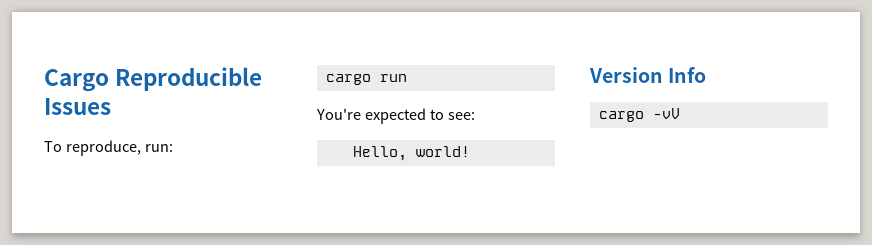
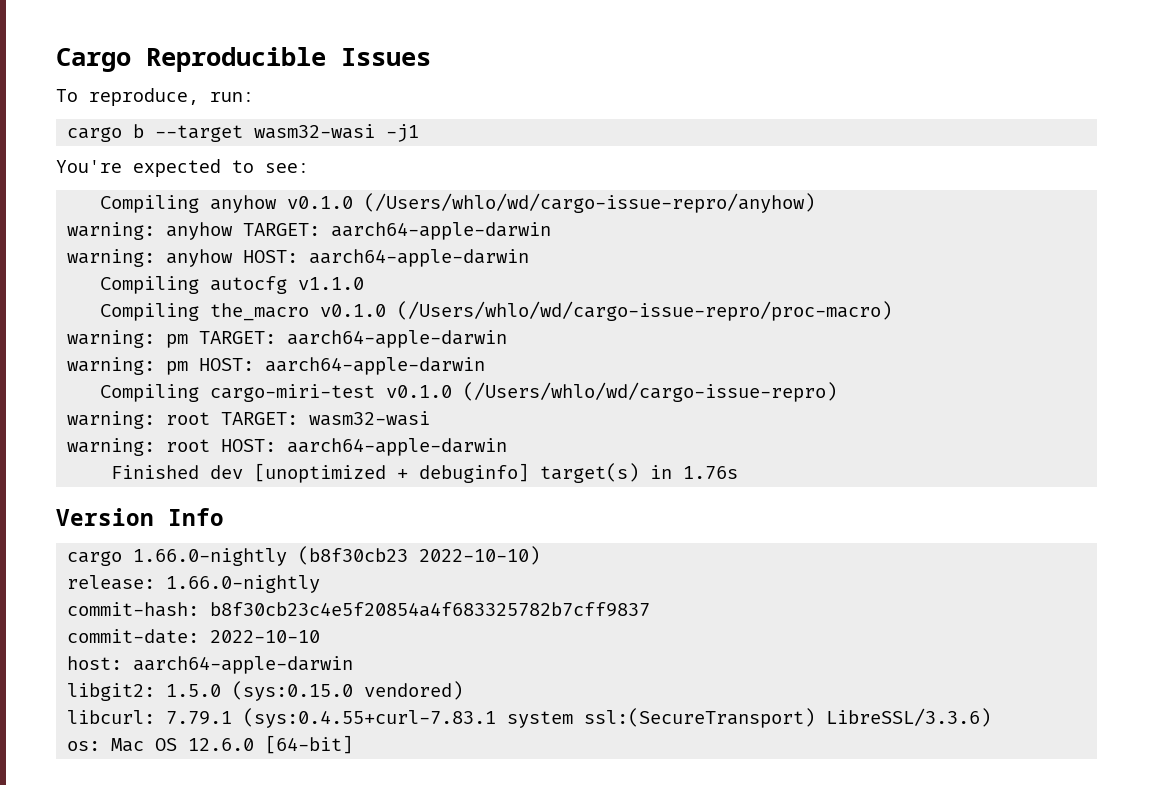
- cargo run
+ cargo b --target wasm32-wasi -j1
- Hello, world!
+ Compiling anyhow v0.1.0 (/Users/whlo/wd/cargo-issue-repro/anyhow)
+ warning: anyhow TARGET: aarch64-apple-darwin
+ warning: anyhow HOST: aarch64-apple-darwin
+ Compiling autocfg v1.1.0
+ Compiling the_macro v0.1.0 (/Users/whlo/wd/cargo-issue-repro/proc-macro)
+ warning: pm TARGET: aarch64-apple-darwin
+ warning: pm HOST: aarch64-apple-darwin
+ Compiling cargo-miri-test v0.1.0 (/Users/whlo/wd/cargo-issue-repro)
+ warning: root TARGET: wasm32-wasi
+ warning: root HOST: aarch64-apple-darwin
+ Finished dev [unoptimized + debuginfo] target(s) in 1.76s
  Version Info
- cargo -vV
+ cargo 1.66.0-nightly (b8f30cb23 2022-10-10)
+ release: 1.66.0-nightly
+ commit-hash: b8f30cb23c4e5f20854a4f683325782b7cff9837
+ commit-date: 2022-10-10
+ host: aarch64-apple-darwin
+ libgit2: 1.5.0 (sys:0.15.0 vendored)
+ libcurl: 7.79.1 (sys:0.4.55+curl-7.83.1 system ssl:(SecureTransport) LibreSSL/3.3.6)
+ os: Mac OS 12.6.0 [64-bit]

